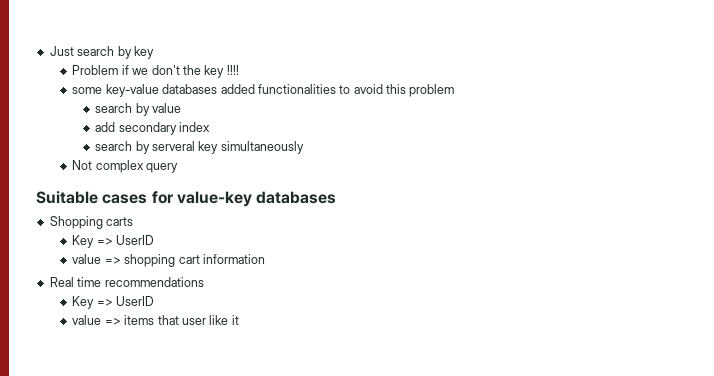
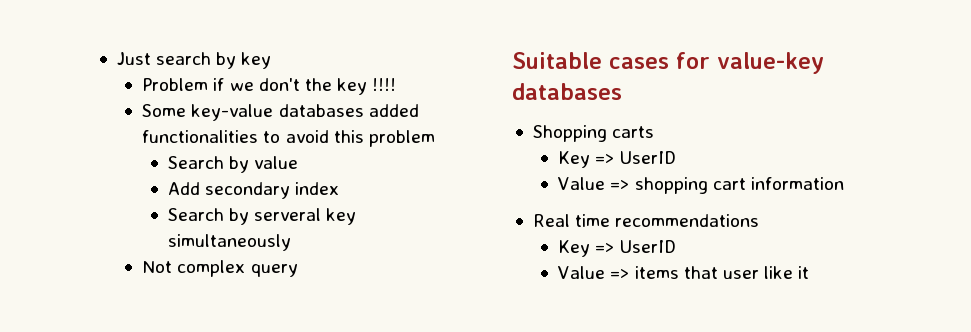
- some key-value databases added functionalities to avoid this problem
+ Some key-value databases added functionalities to avoid this problem
- search by value
+ Search by value
- add secondary index
+ Add secondary index
- search by serveral key simultaneously
+ Search by serveral key simultaneously
- value => shopping cart information
+ Value => shopping cart information
- value => items that user like it
+ Value => items that user like it

